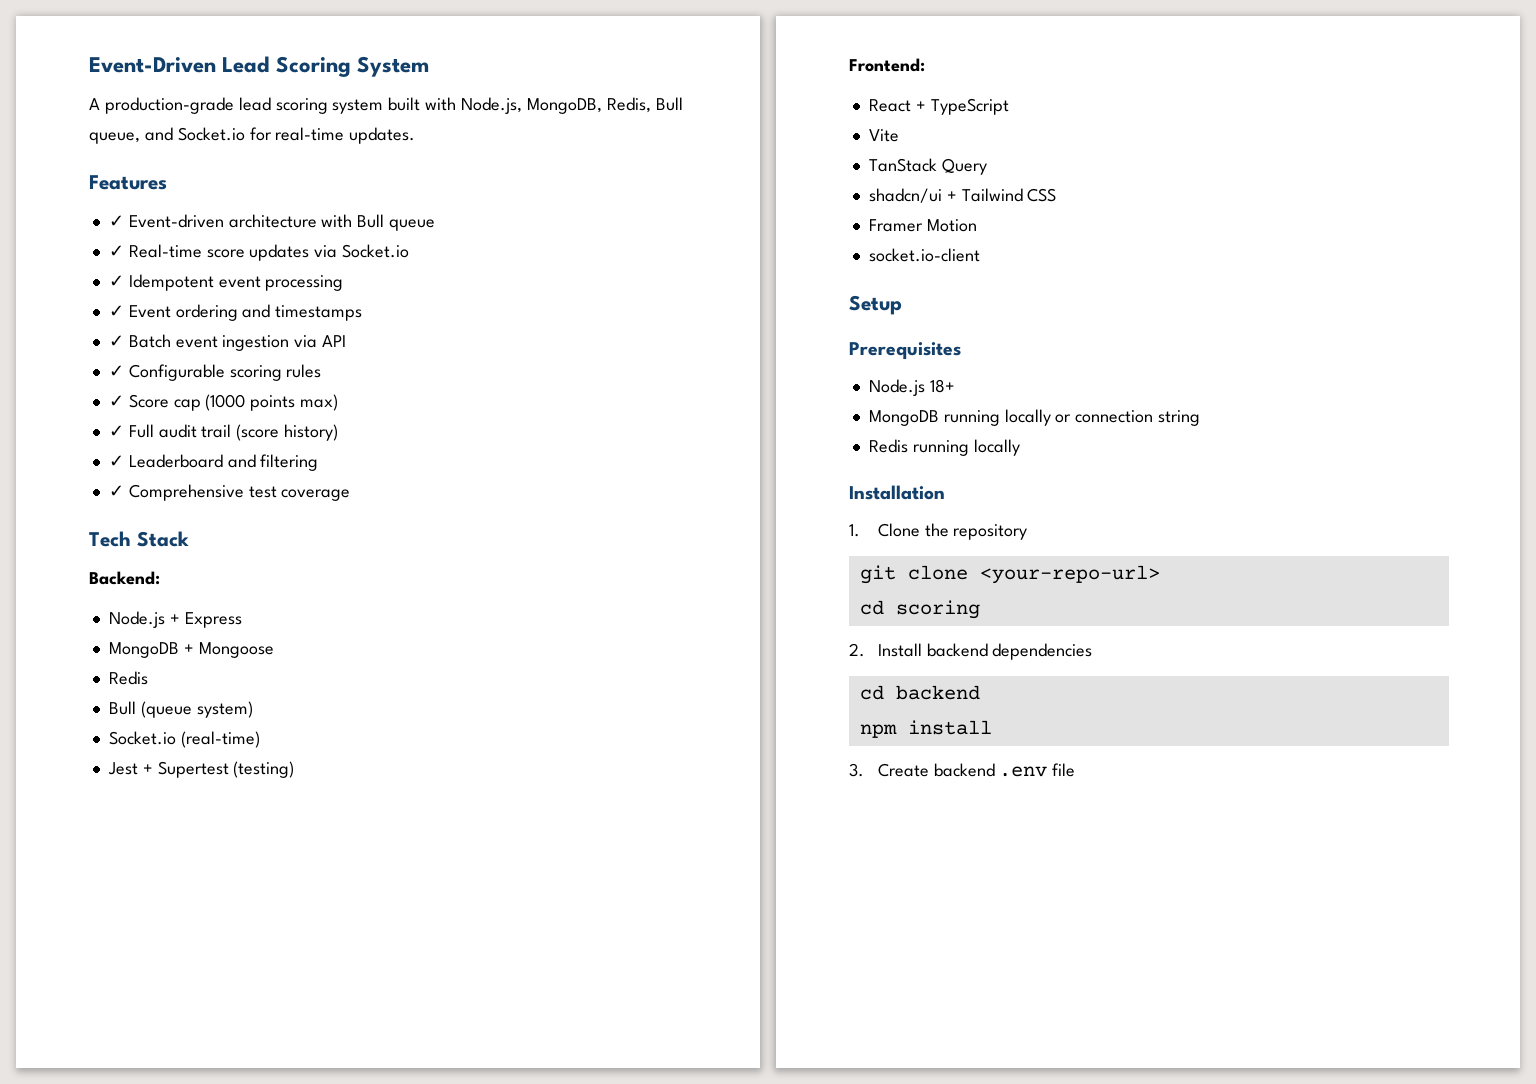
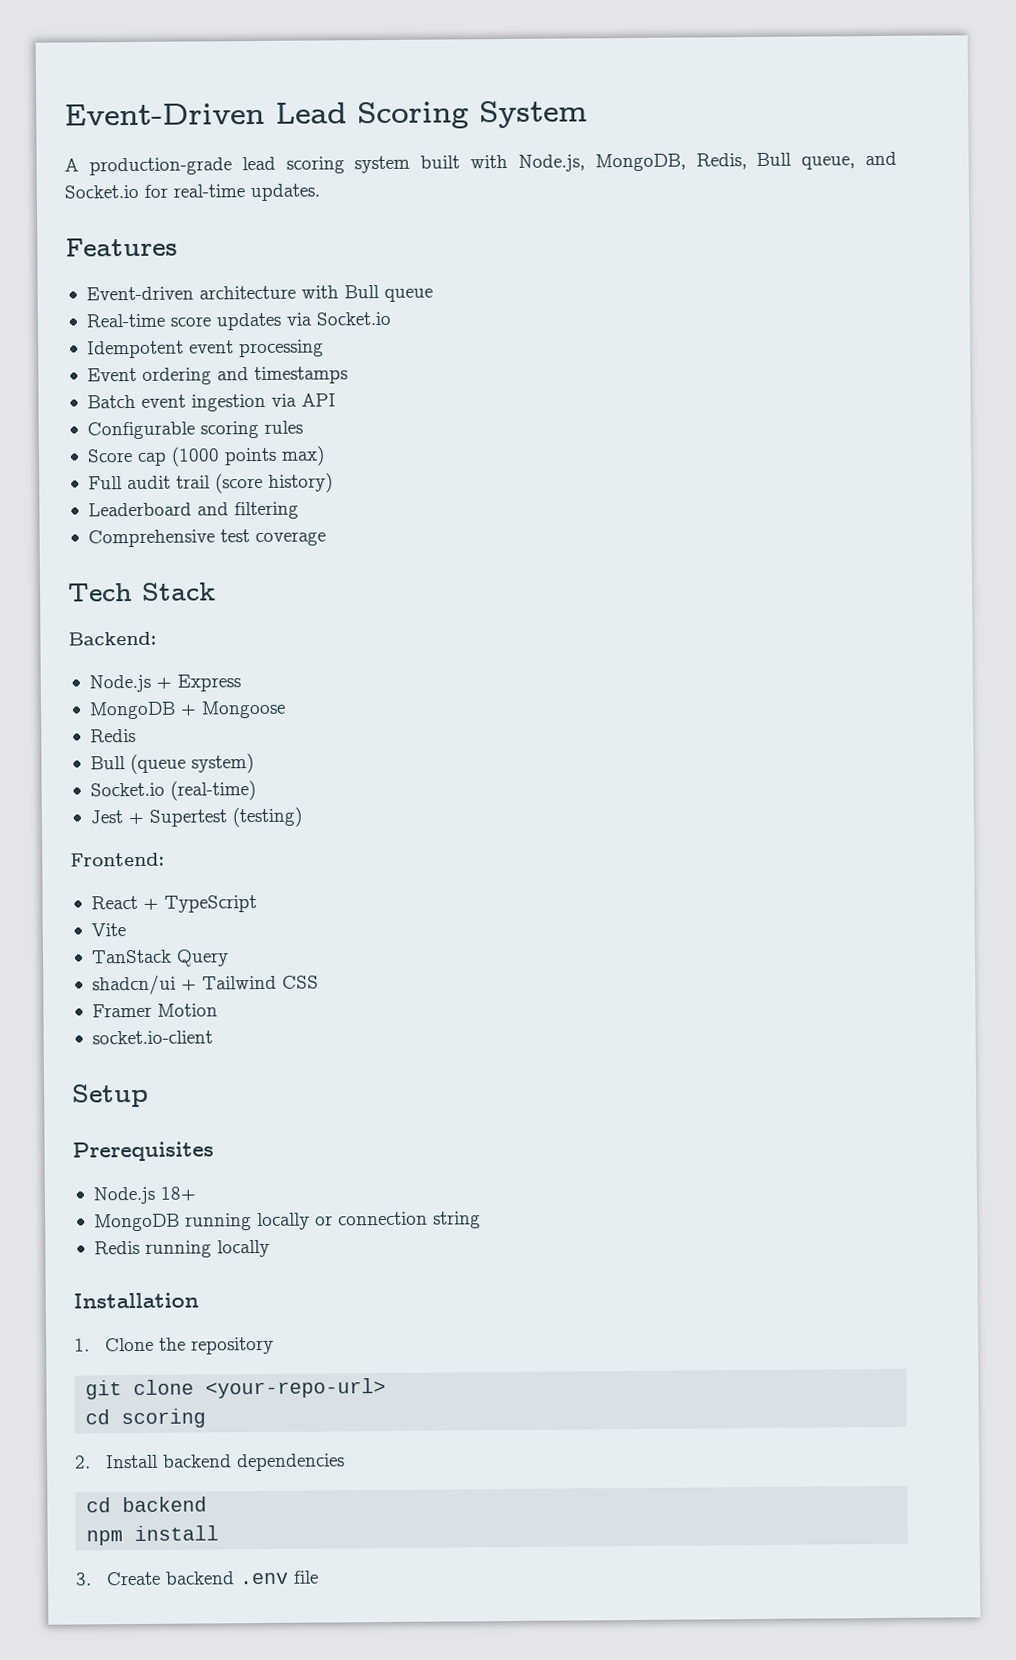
- ✓ Event-driven architecture with Bull queue
+ Event-driven architecture with Bull queue
- ✓ Real-time score updates via Socket.io
+ Real-time score updates via Socket.io
- ✓ Idempotent event processing
+ Idempotent event processing
- ✓ Event ordering and timestamps
+ Event ordering and timestamps
- ✓ Batch event ingestion via API
+ Batch event ingestion via API
- ✓ Configurable scoring rules
+ Configurable scoring rules
- ✓ Score cap (1000 points max)
+ Score cap (1000 points max)
- ✓ Full audit trail (score history)
+ Full audit trail (score history)
- ✓ Leaderboard and filtering
+ Leaderboard and filtering
- ✓ Comprehensive test coverage
+ Comprehensive test coverage

